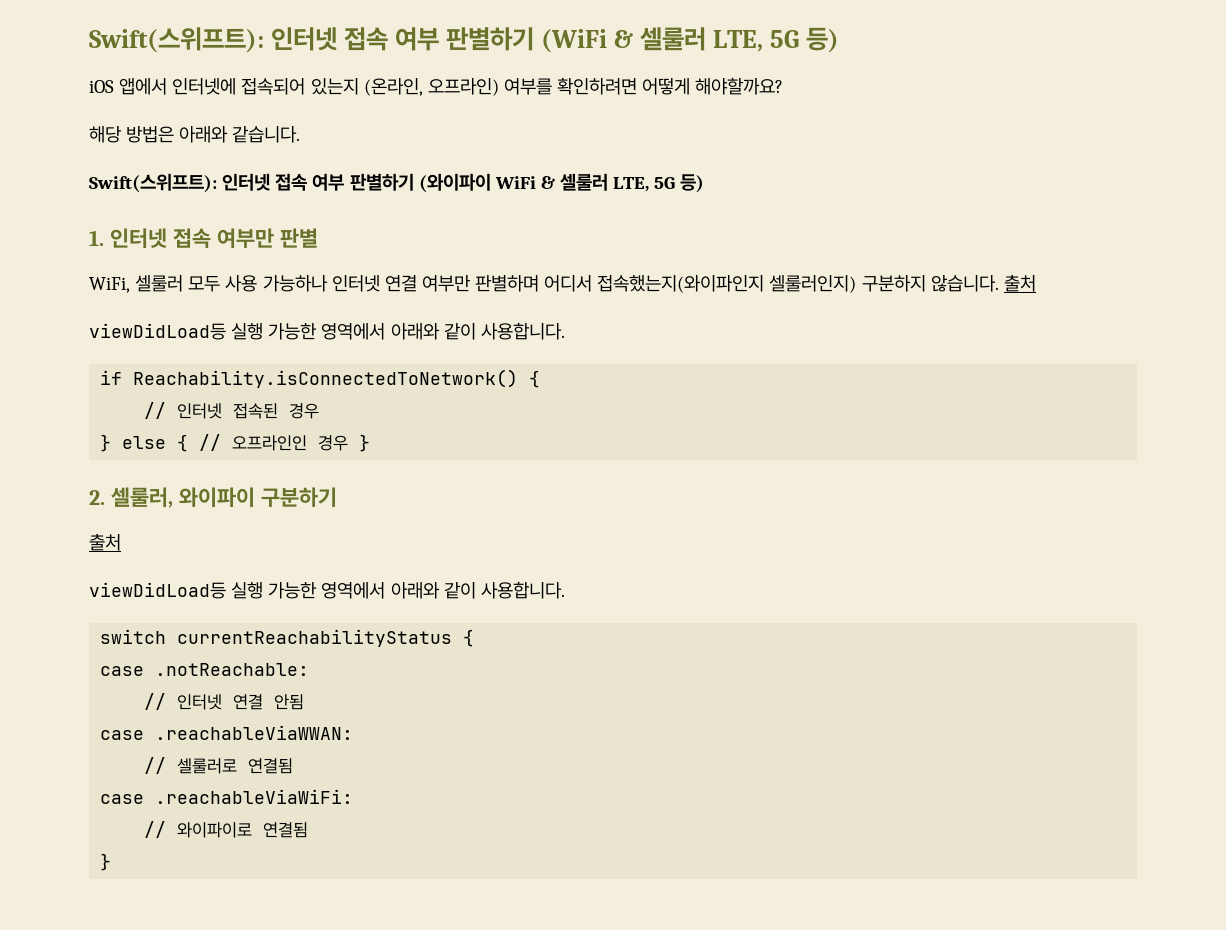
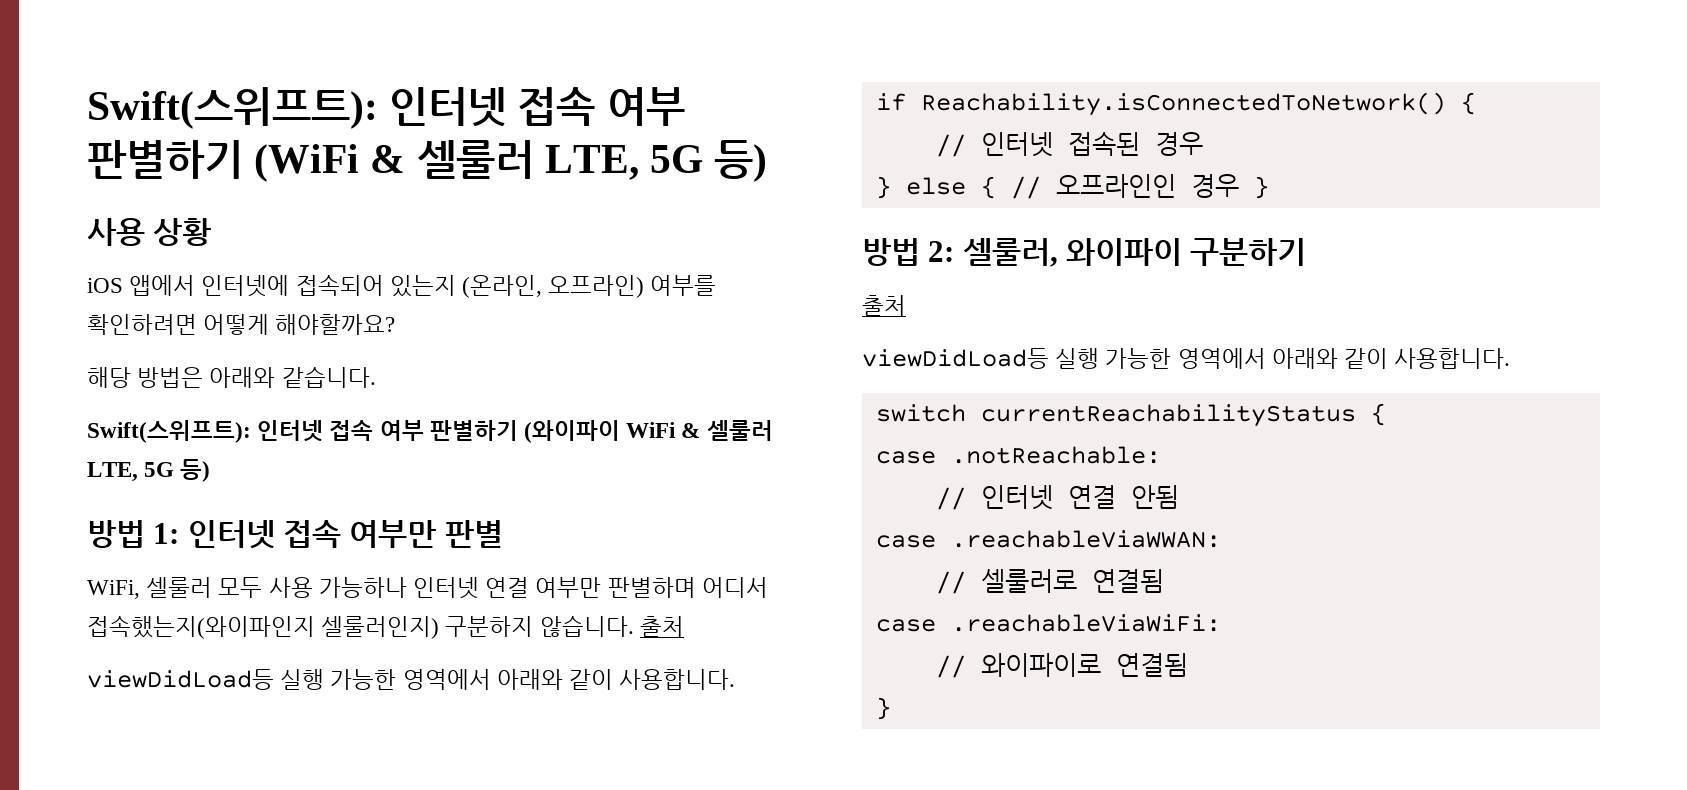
+ 사용 상황
- 1. 인터넷 접속 여부만 판별
+ 방법 1: 인터넷 접속 여부만 판별
- 2. 셀룰러, 와이파이 구분하기
+ 방법 2: 셀룰러, 와이파이 구분하기

